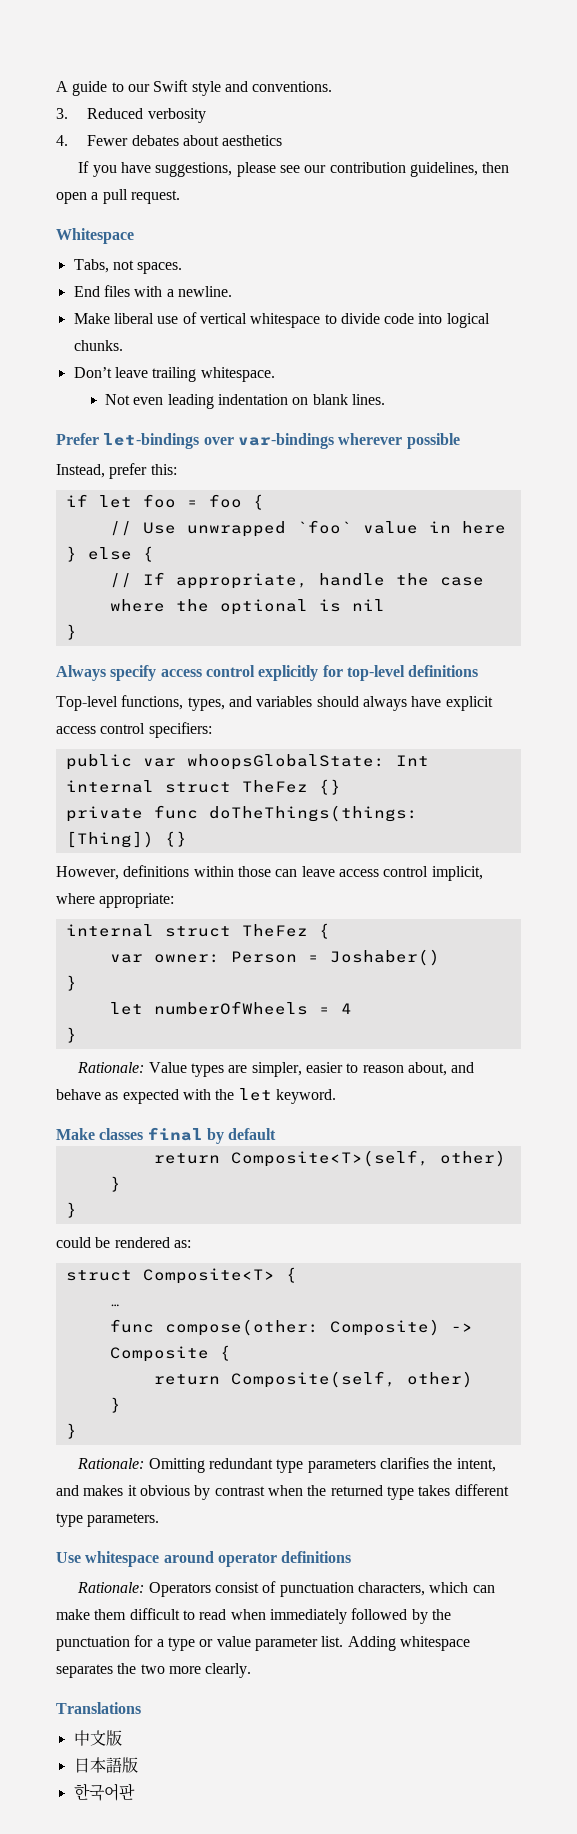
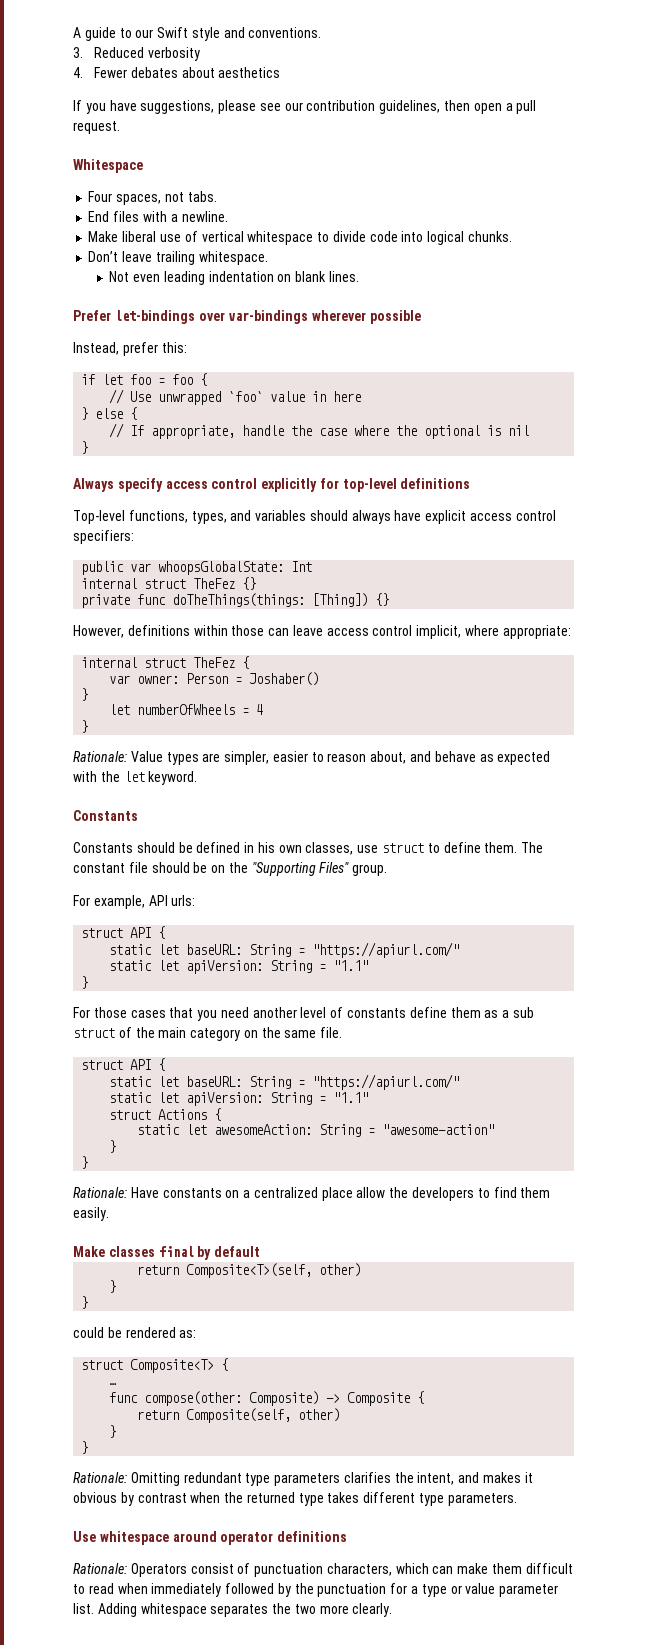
- Tabs, not spaces.
+ Four spaces, not tabs.
  Rationale: Value types are simpler, easier to reason about, and behave as expected with the let keyword.
+ Constants
+ Constants should be defined in his own classes, use struct to define them. The constant file should be on the "Supporting Files" group.
+ For example, API urls:
+ struct API {
+ static let baseURL: String = "https://apiurl.com/"
+ static let apiVersion: String = "1.1"
+ }
+ For those cases that you need another level of constants define them as a sub struct of the main category on the same file.
+ struct API {
+ static let baseURL: String = "https://apiurl.com/"
+ static let apiVersion: String = "1.1"
+ struct Actions {
+ static let awesomeAction: String = "awesome-action"
+ }
+ }
+ Rationale: Have constants on a centralized place allow the developers to find them easily.
- Translations
- 中文版
- 日本語版
- 한국어판

